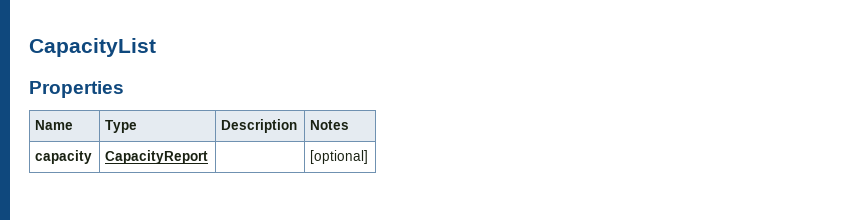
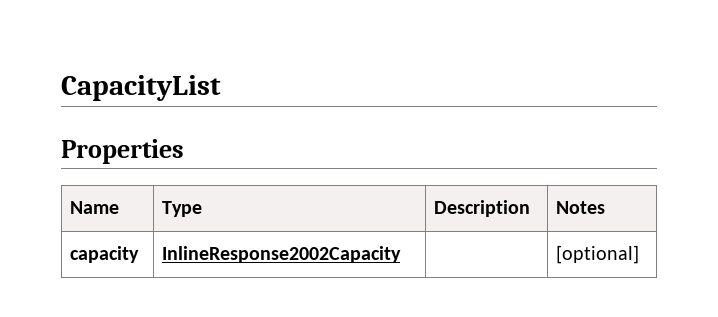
- capacity | CapacityReport | | [optional]
+ capacity | InlineResponse2002Capacity | | [optional]

